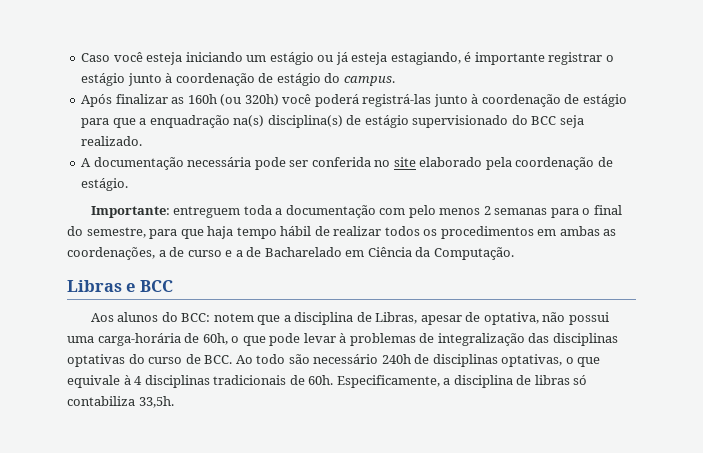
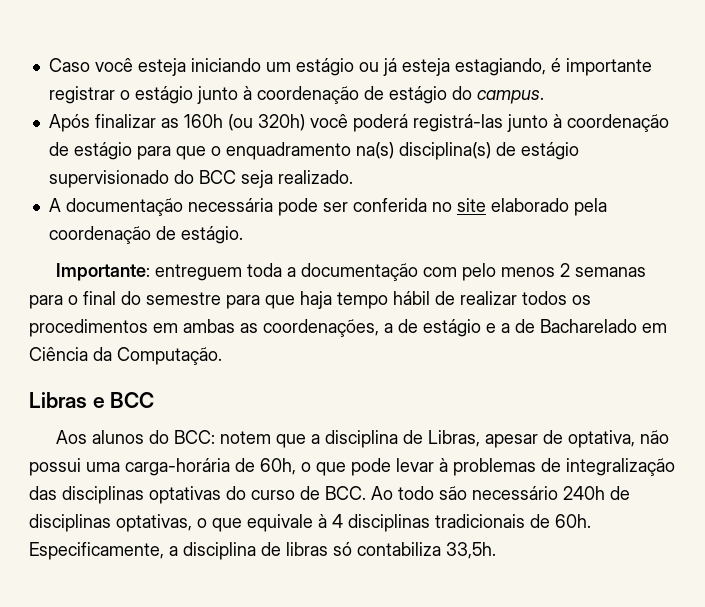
- Após finalizar as 160h (ou 320h) você poderá registrá-las junto à coordenação de estágio para que a enquadração na(s) disciplina(s) de estágio supervisionado do BCC seja realizado.
+ Após finalizar as 160h (ou 320h) você poderá registrá-las junto à coordenação de estágio para que o enquadramento na(s) disciplina(s) de estágio supervisionado do BCC seja realizado.
- Importante: entreguem toda a documentação com pelo menos 2 semanas para o final do semestre, para que haja tempo hábil de realizar todos os procedimentos em ambas as coordenações, a de curso e a de Bacharelado em Ciência da Computação.
+ Importante: entreguem toda a documentação com pelo menos 2 semanas para o final do semestre para que haja tempo hábil de realizar todos os procedimentos em ambas as coordenações, a de estágio e a de Bacharelado em Ciência da Computação.

